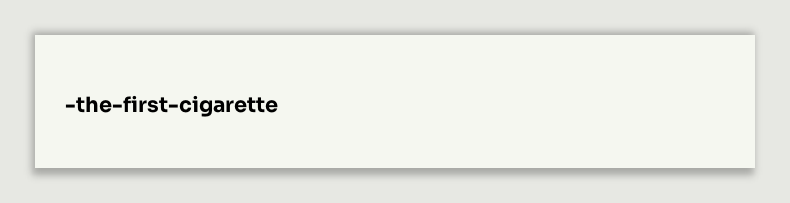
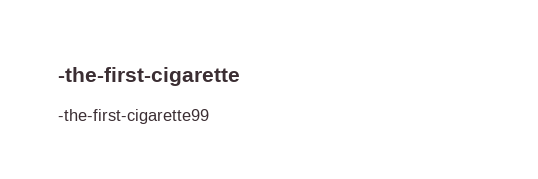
+ -the-first-cigarette99

